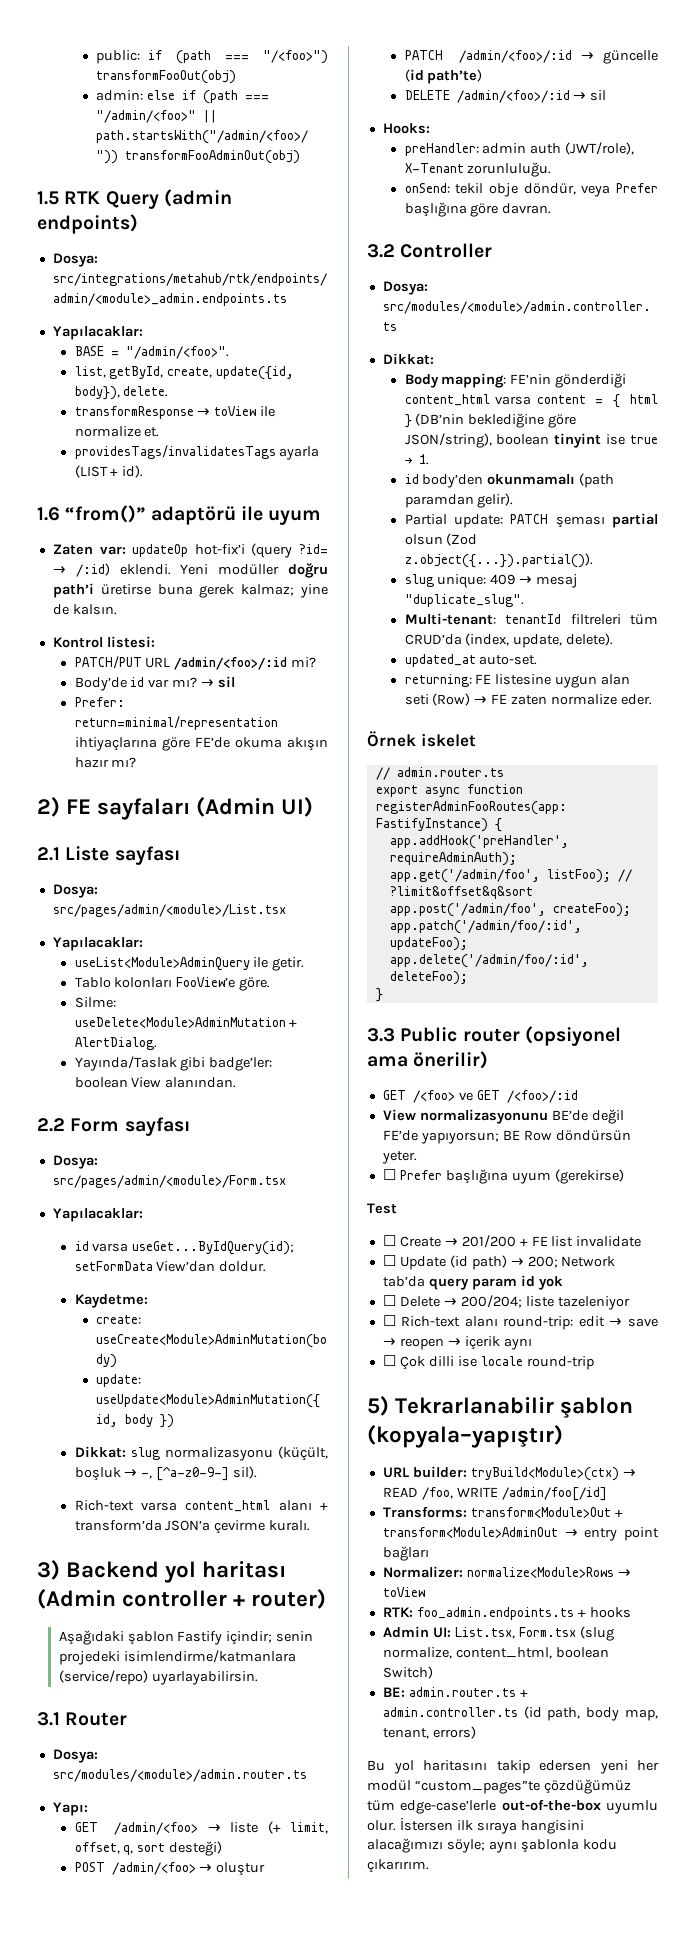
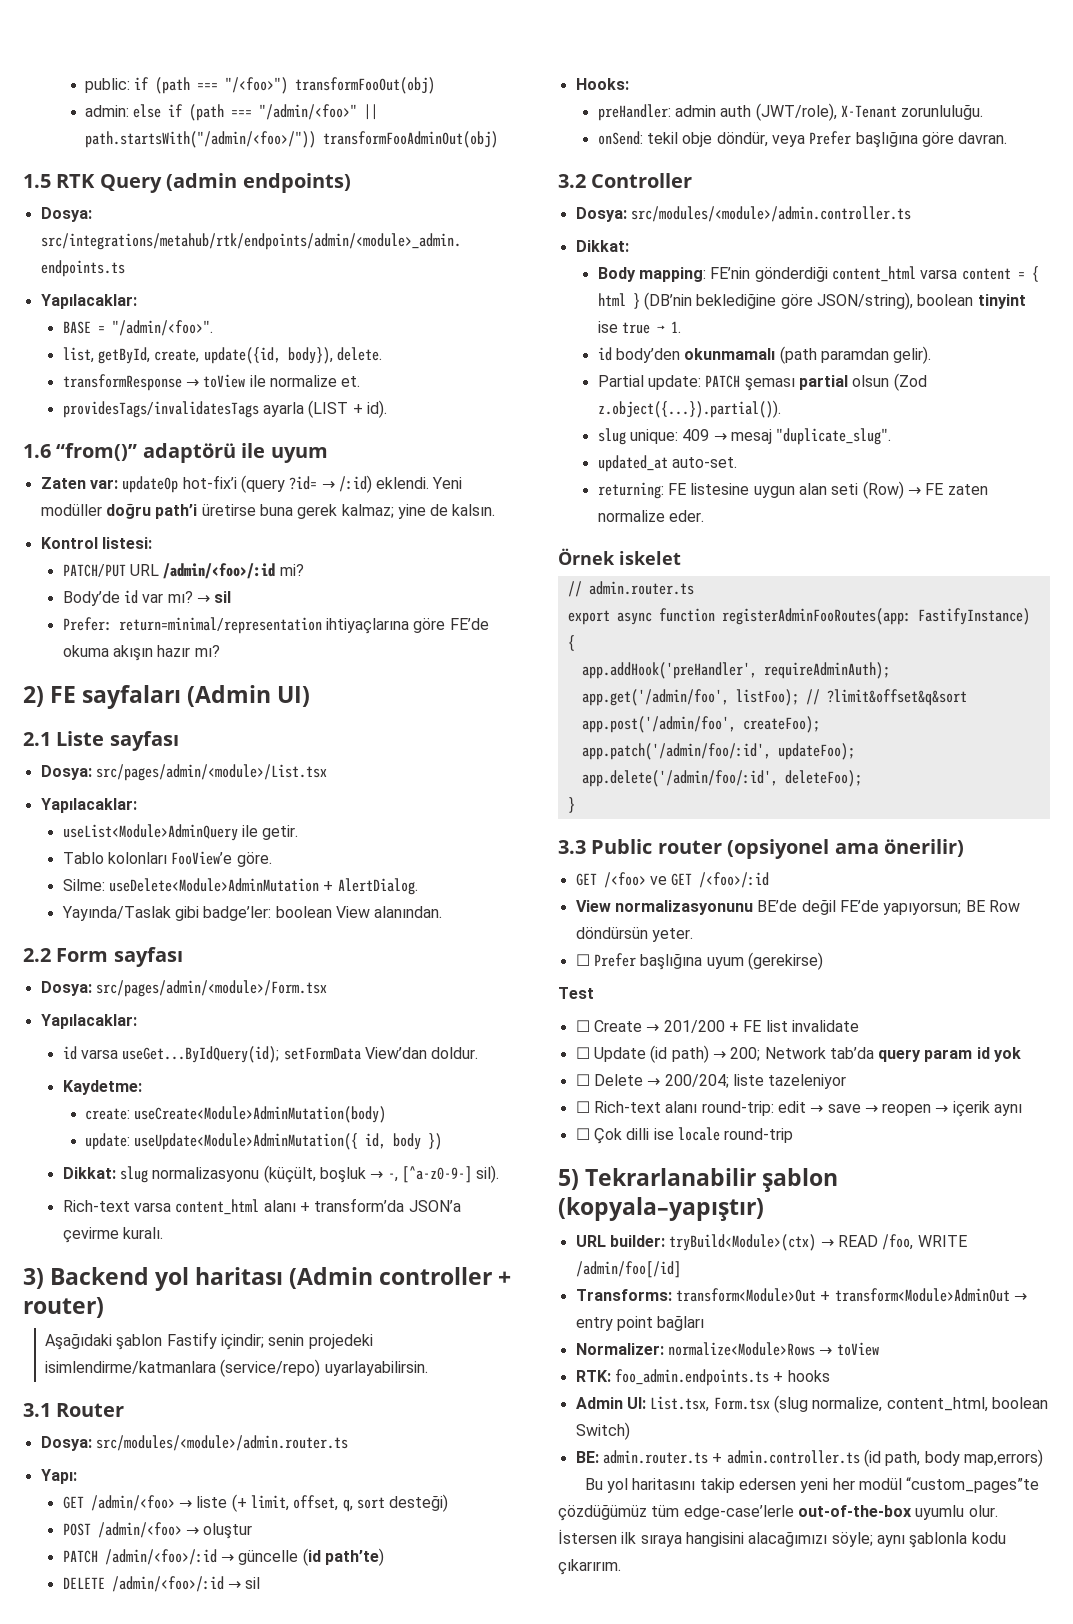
- Multi-tenant: tenantId filtreleri tüm CRUD’da (index, update, delete).
- BE: admin.router.ts + admin.controller.ts (id path, body map, tenant, errors)
+ BE: admin.router.ts + admin.controller.ts (id path, body map,errors)

